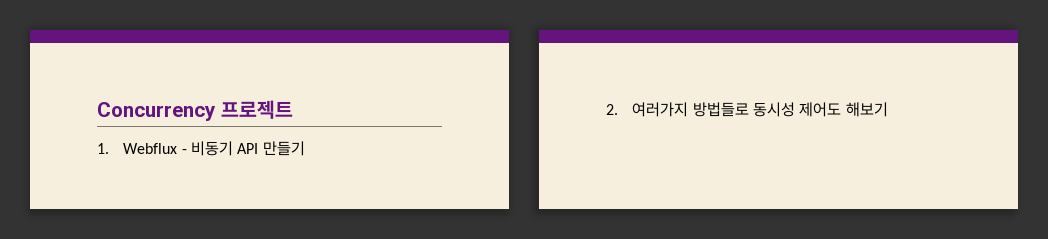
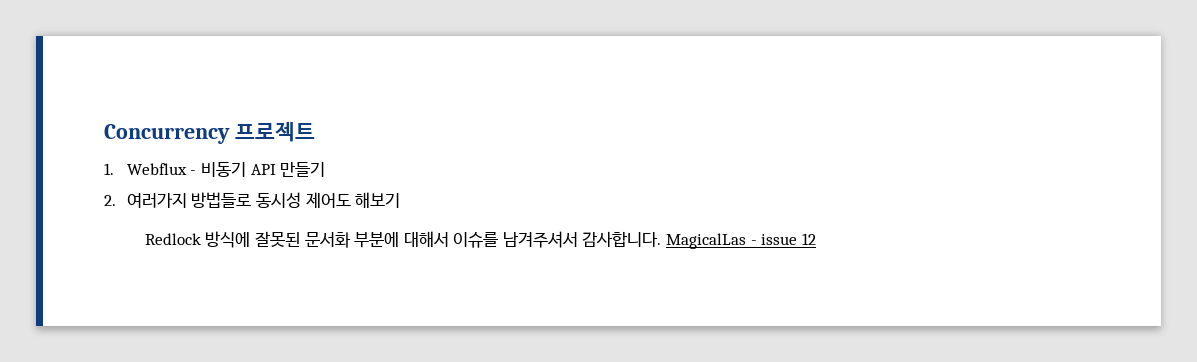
+ Redlock 방식에 잘못된 문서화 부분에 대해서 이슈를 남겨주셔서 감사합니다. MagicalLas - issue 12

